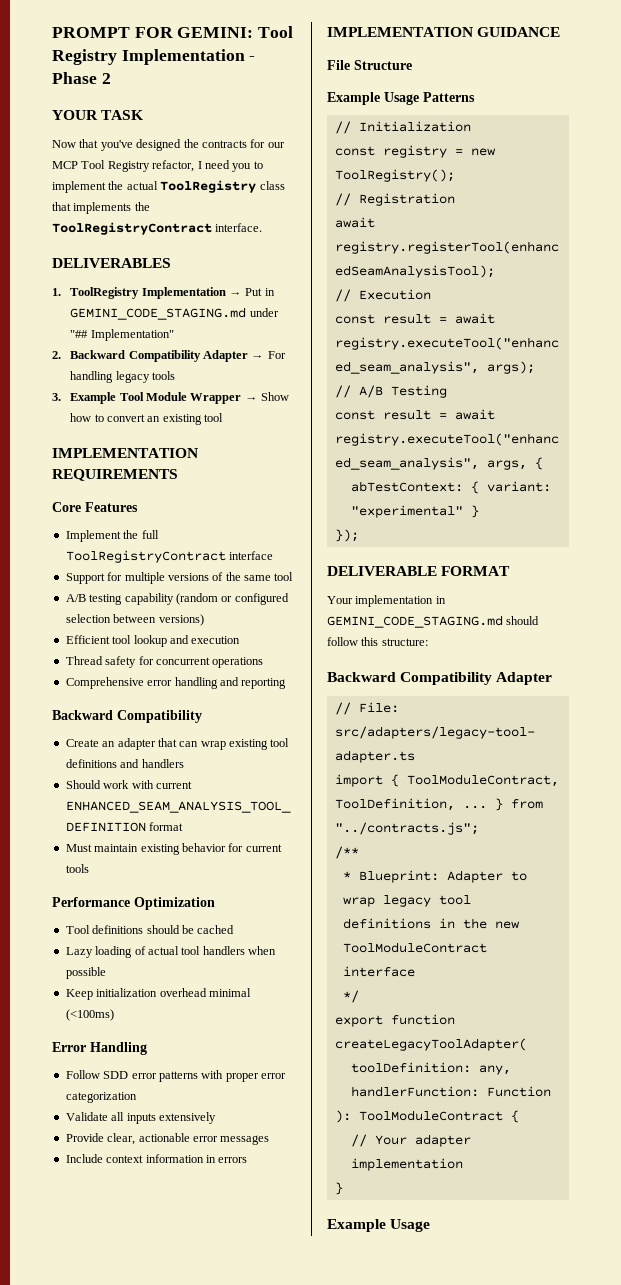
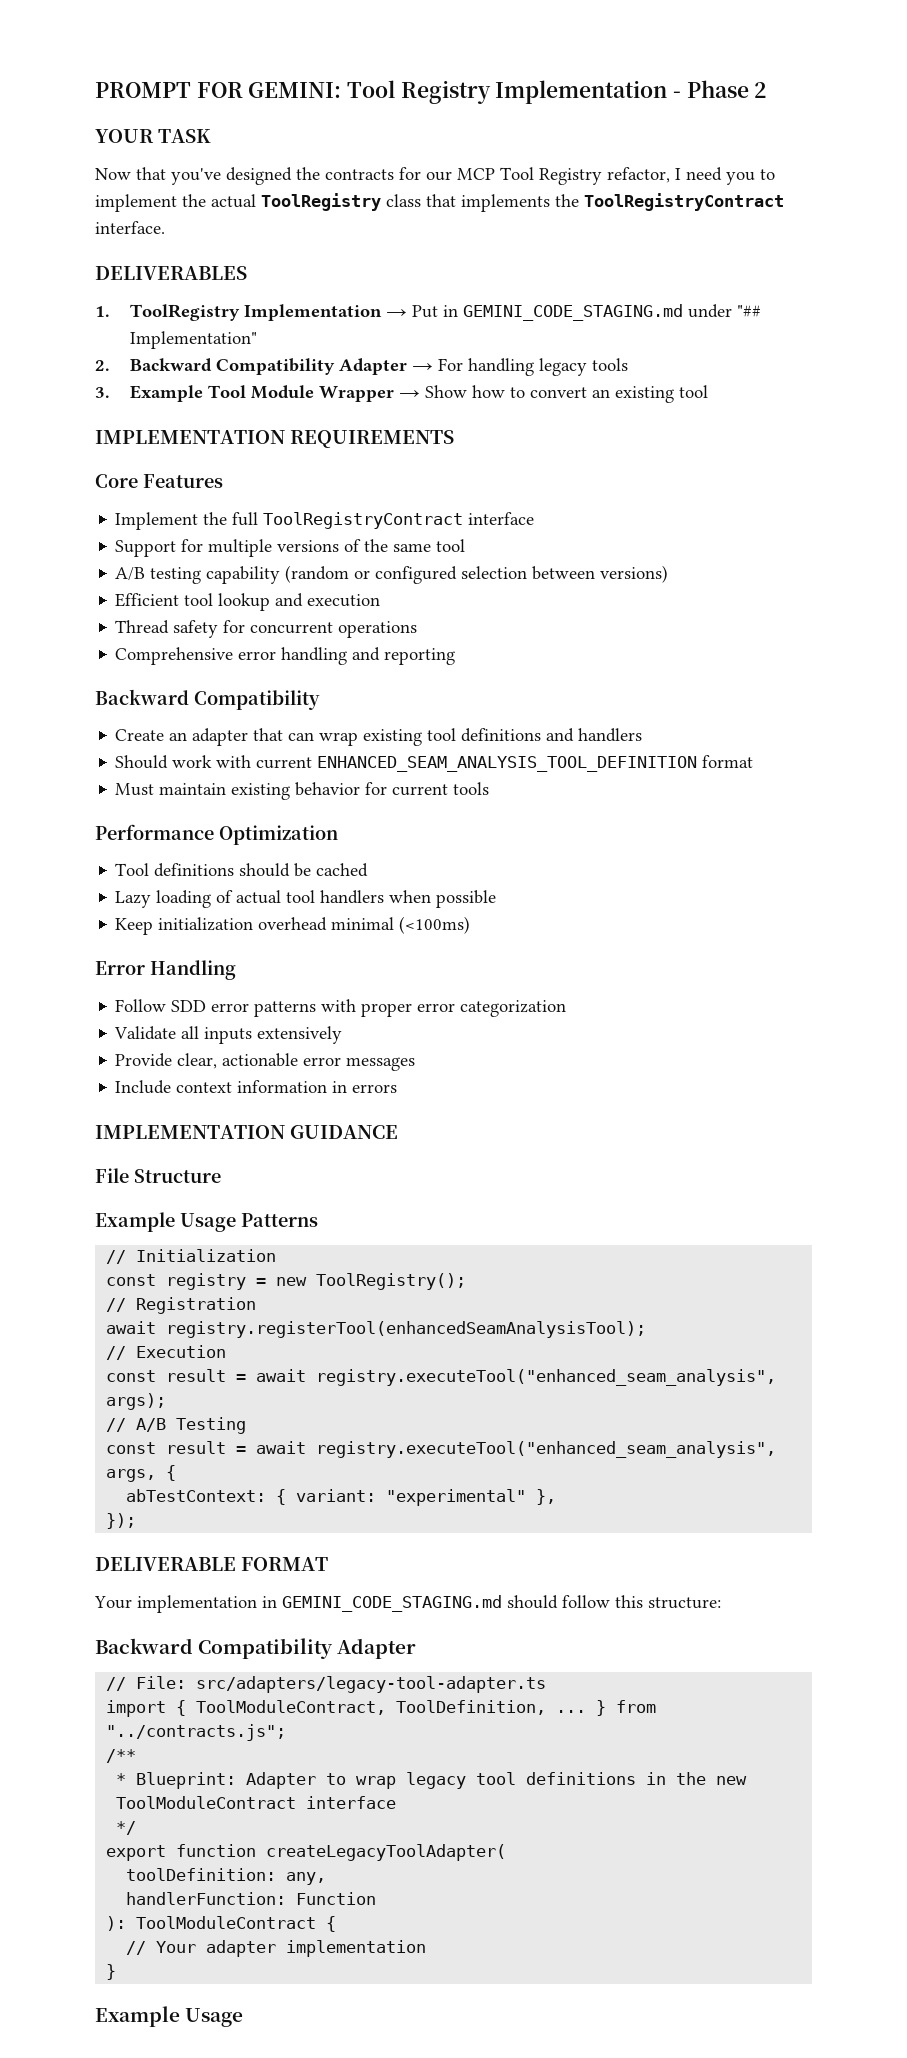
- abTestContext: { variant: "experimental" }
+ abTestContext: { variant: "experimental" },

